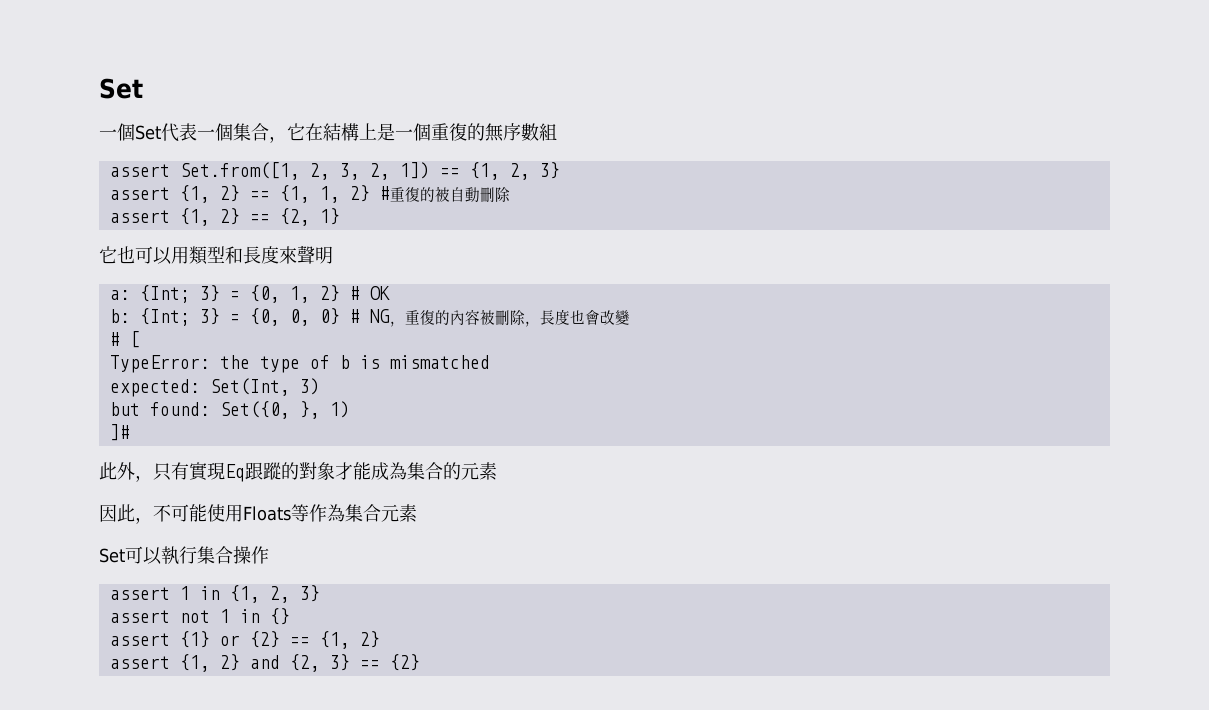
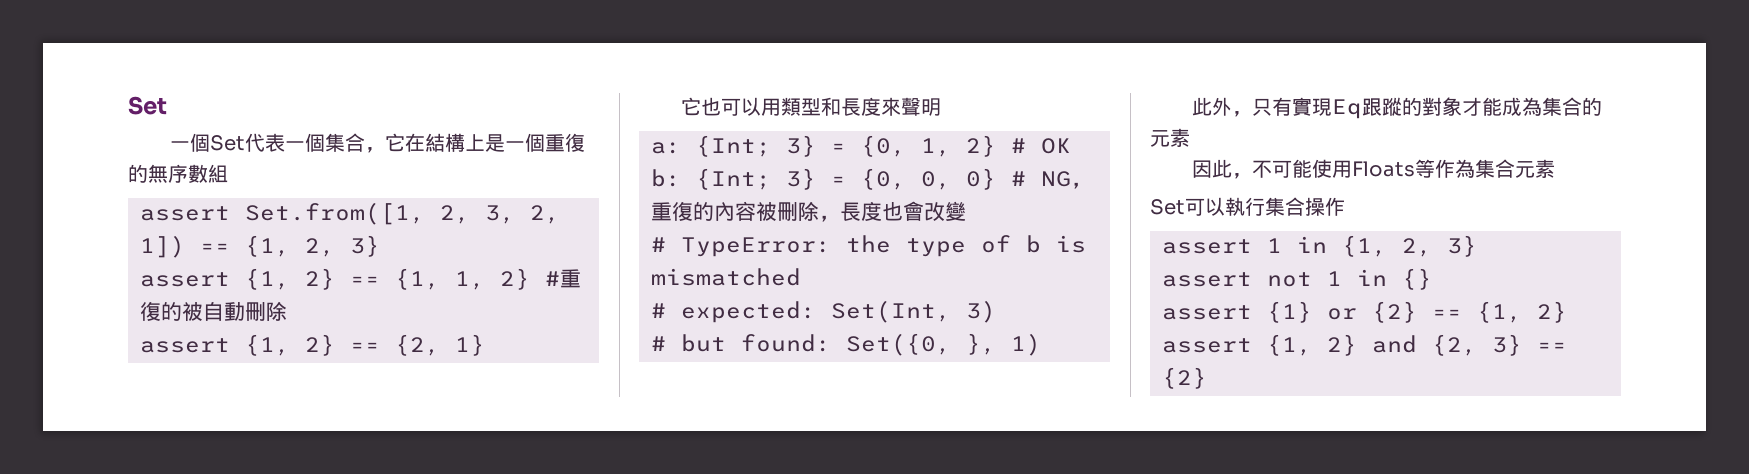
- # [
- TypeError: the type of b is mismatched
+ # TypeError: the type of b is mismatched
- expected: Set(Int, 3)
+ # expected: Set(Int, 3)
- but found: Set({0, }, 1)
+ # but found: Set({0, }, 1)
- ]#

